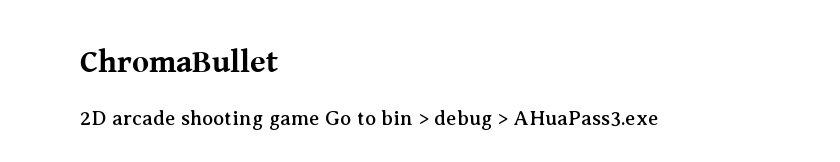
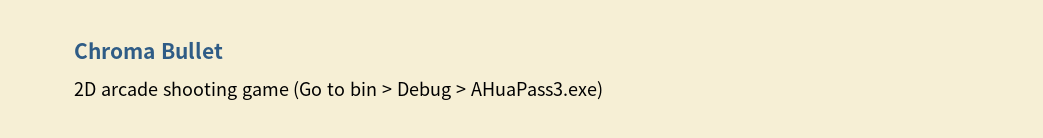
- ChromaBullet
+ Chroma Bullet
- 2D arcade shooting game Go to bin > debug > AHuaPass3.exe
+ 2D arcade shooting game (Go to bin > Debug > AHuaPass3.exe)

